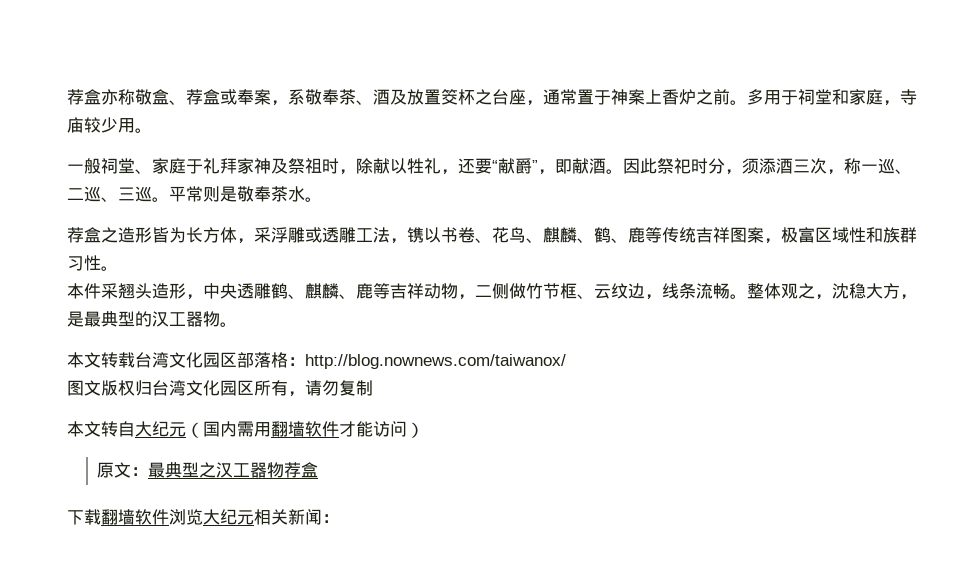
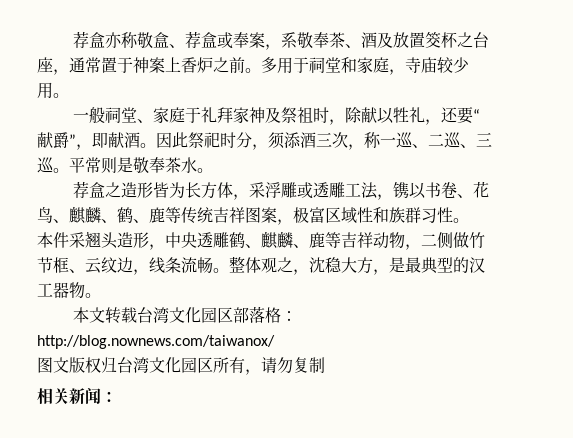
- 本文转自大纪元（国内需用翻墙软件才能访问）
- 原文：最典型之汉工器物荐盒
- 下载翻墙软件浏览大纪元相关新闻：
+ 相关新闻：

